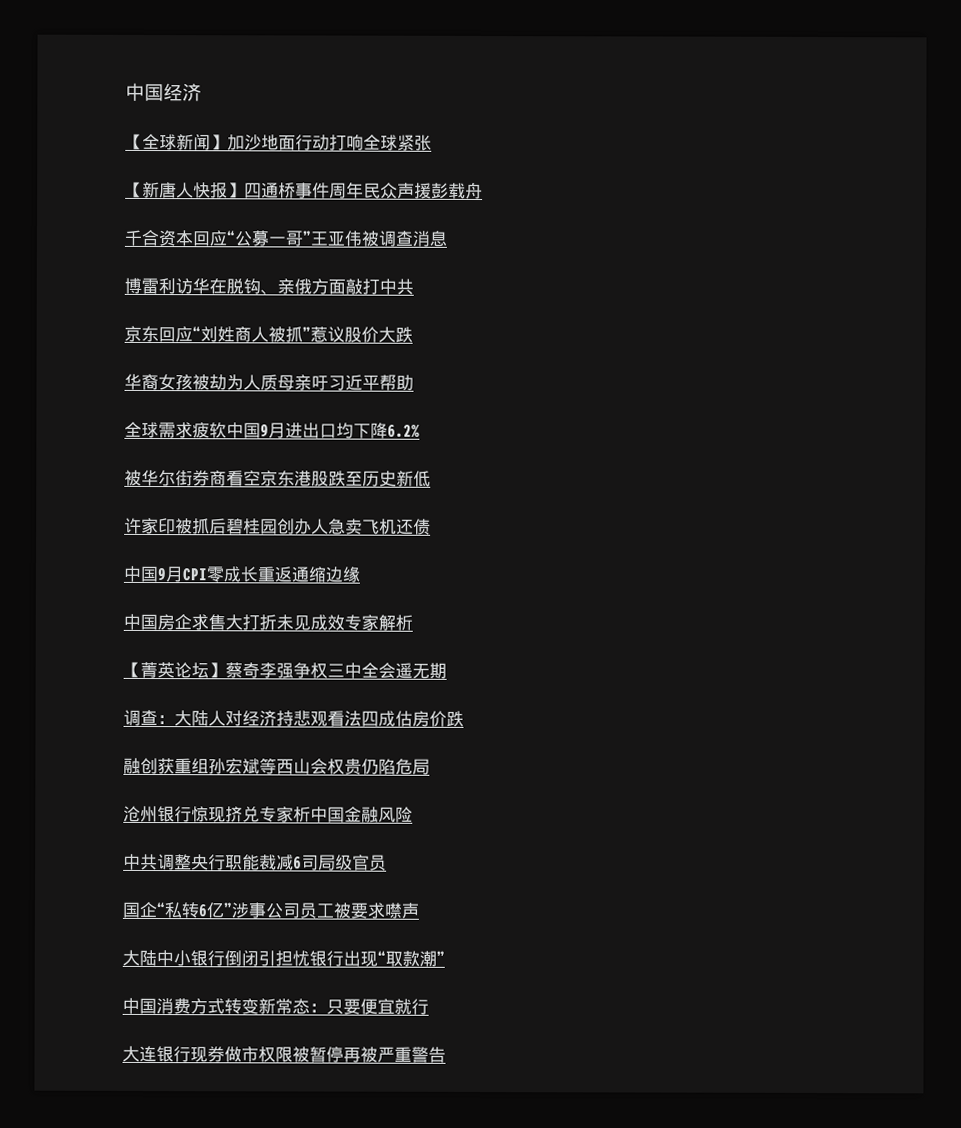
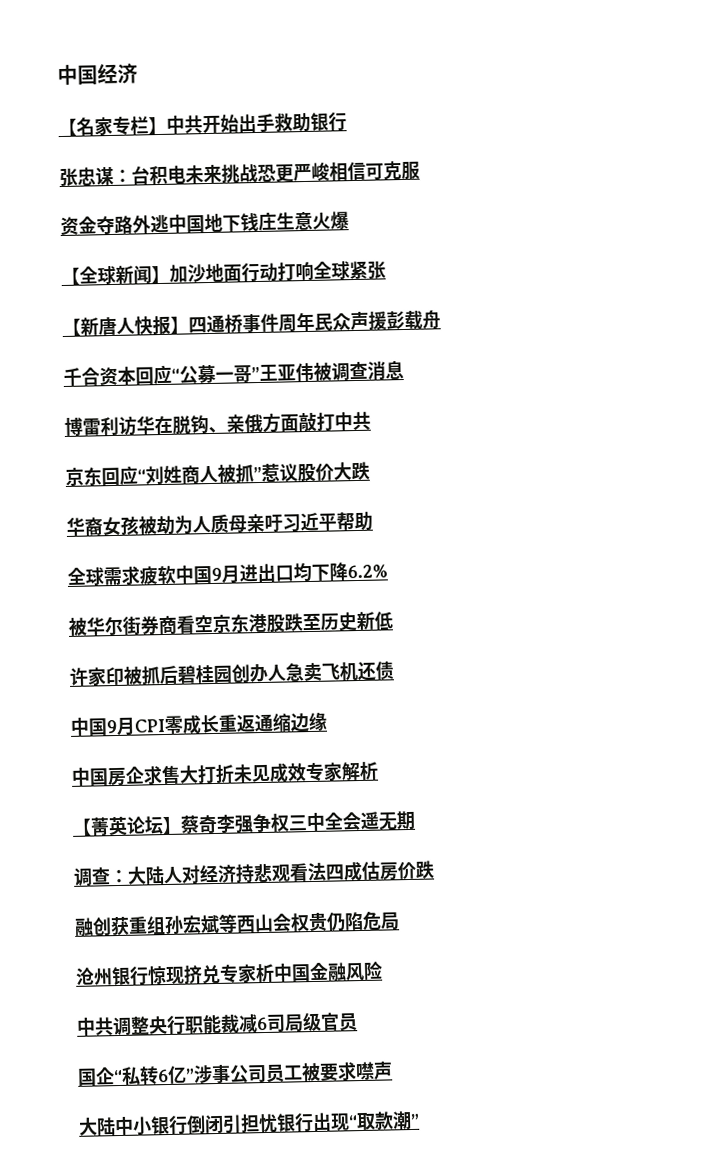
+ 【名家专栏】中共开始出手救助银行
+ 张忠谋：台积电未来挑战恐更严峻相信可克服
+ 资金夺路外逃中国地下钱庄生意火爆
- 中国消费方式转变新常态：只要便宜就行
- 大连银行现券做市权限被暂停再被严重警告

